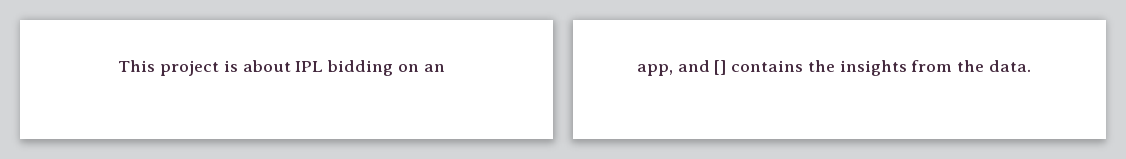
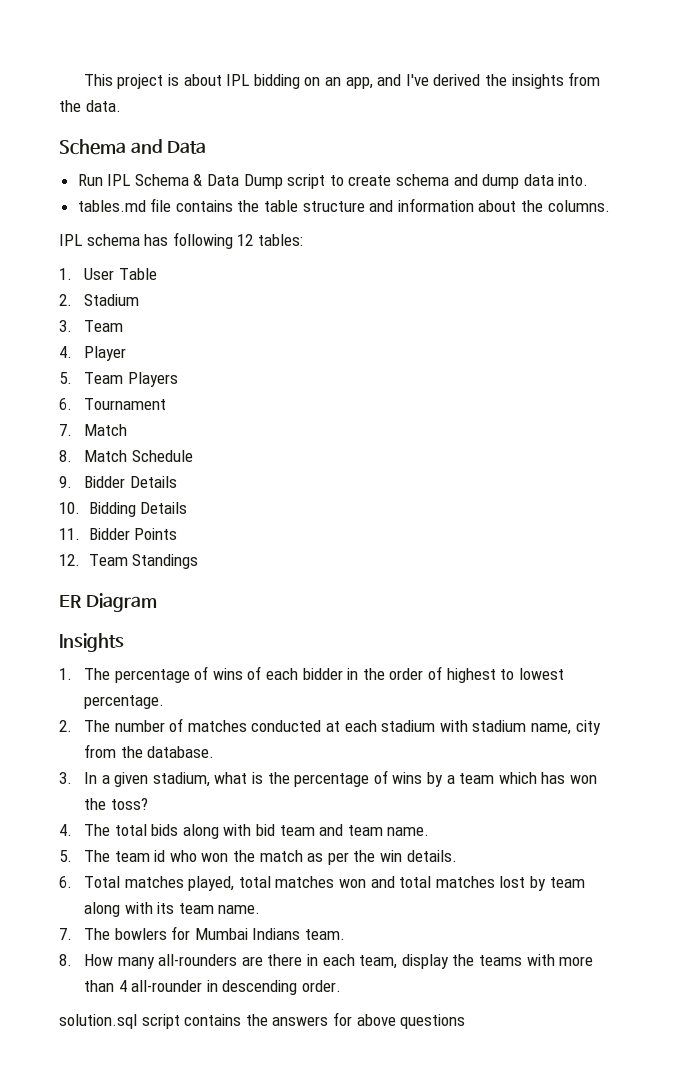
- This project is about IPL bidding on an app, and [] contains the insights from the data.
+ This project is about IPL bidding on an app, and I've derived the insights from the data.
+ Schema and Data
+ Run IPL Schema & Data Dump script to create schema and dump data into.
+ tables.md file contains the table structure and information about the columns.
+ IPL schema has following 12 tables:
+ 1. User Table
+ 2. Stadium
+ 3. Team
+ 4. Player
+ 5. Team Players
+ 6. Tournament
+ 7. Match
+ 8. Match Schedule
+ 9. Bidder Details
+ 10. Bidding Details
+ 11. Bidder Points
+ 12. Team Standings
+ ER Diagram
+ Insights
+ 1. The percentage of wins of each bidder in the order of highest to lowest percentage.
+ 2. The number of matches conducted at each stadium with stadium name, city from the database.
+ 3. In a given stadium, what is the percentage of wins by a team which has won the toss?
+ 4. The total bids along with bid team and team name.
+ 5. The team id who won the match as per the win details.
+ 6. Total matches played, total matches won and total matches lost by team along with its team name.
+ 7. The bowlers for Mumbai Indians team.
+ 8. How many all-rounders are there in each team, display the teams with more than 4 all-rounder in descending order.
+ solution.sql script contains the answers for above questions

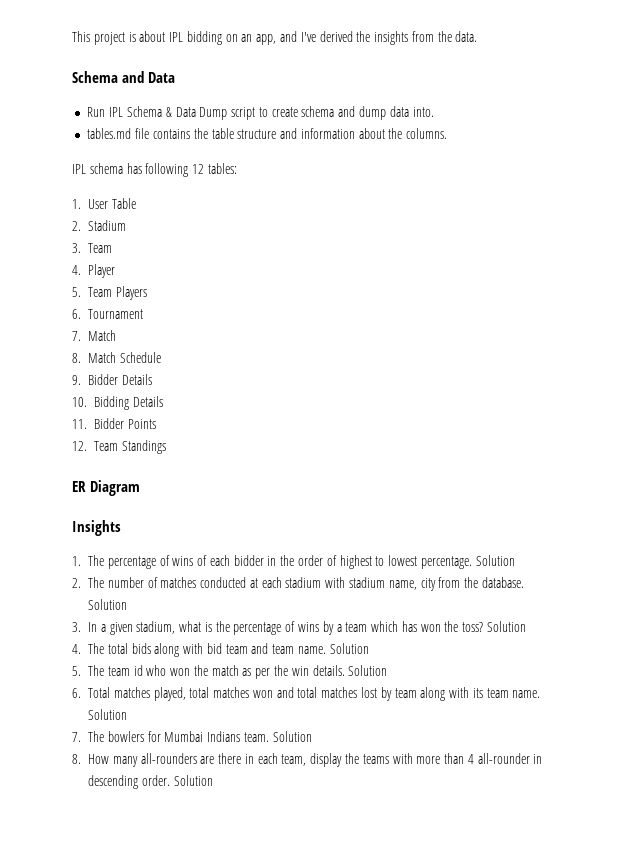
- 1. The percentage of wins of each bidder in the order of highest to lowest percentage.
+ 1. The percentage of wins of each bidder in the order of highest to lowest percentage. Solution
- 2. The number of matches conducted at each stadium with stadium name, city from the database.
+ 2. The number of matches conducted at each stadium with stadium name, city from the database. Solution
- 3. In a given stadium, what is the percentage of wins by a team which has won the toss?
+ 3. In a given stadium, what is the percentage of wins by a team which has won the toss? Solution
- 4. The total bids along with bid team and team name.
+ 4. The total bids along with bid team and team name. Solution
- 5. The team id who won the match as per the win details.
+ 5. The team id who won the match as per the win details. Solution
- 6. Total matches played, total matches won and total matches lost by team along with its team name.
+ 6. Total matches played, total matches won and total matches lost by team along with its team name. Solution
- 7. The bowlers for Mumbai Indians team.
+ 7. The bowlers for Mumbai Indians team. Solution
- 8. How many all-rounders are there in each team, display the teams with more than 4 all-rounder in descending order.
- solution.sql script contains the answers for above questions
+ 8. How many all-rounders are there in each team, display the teams with more than 4 all-rounder in descending order. Solution

